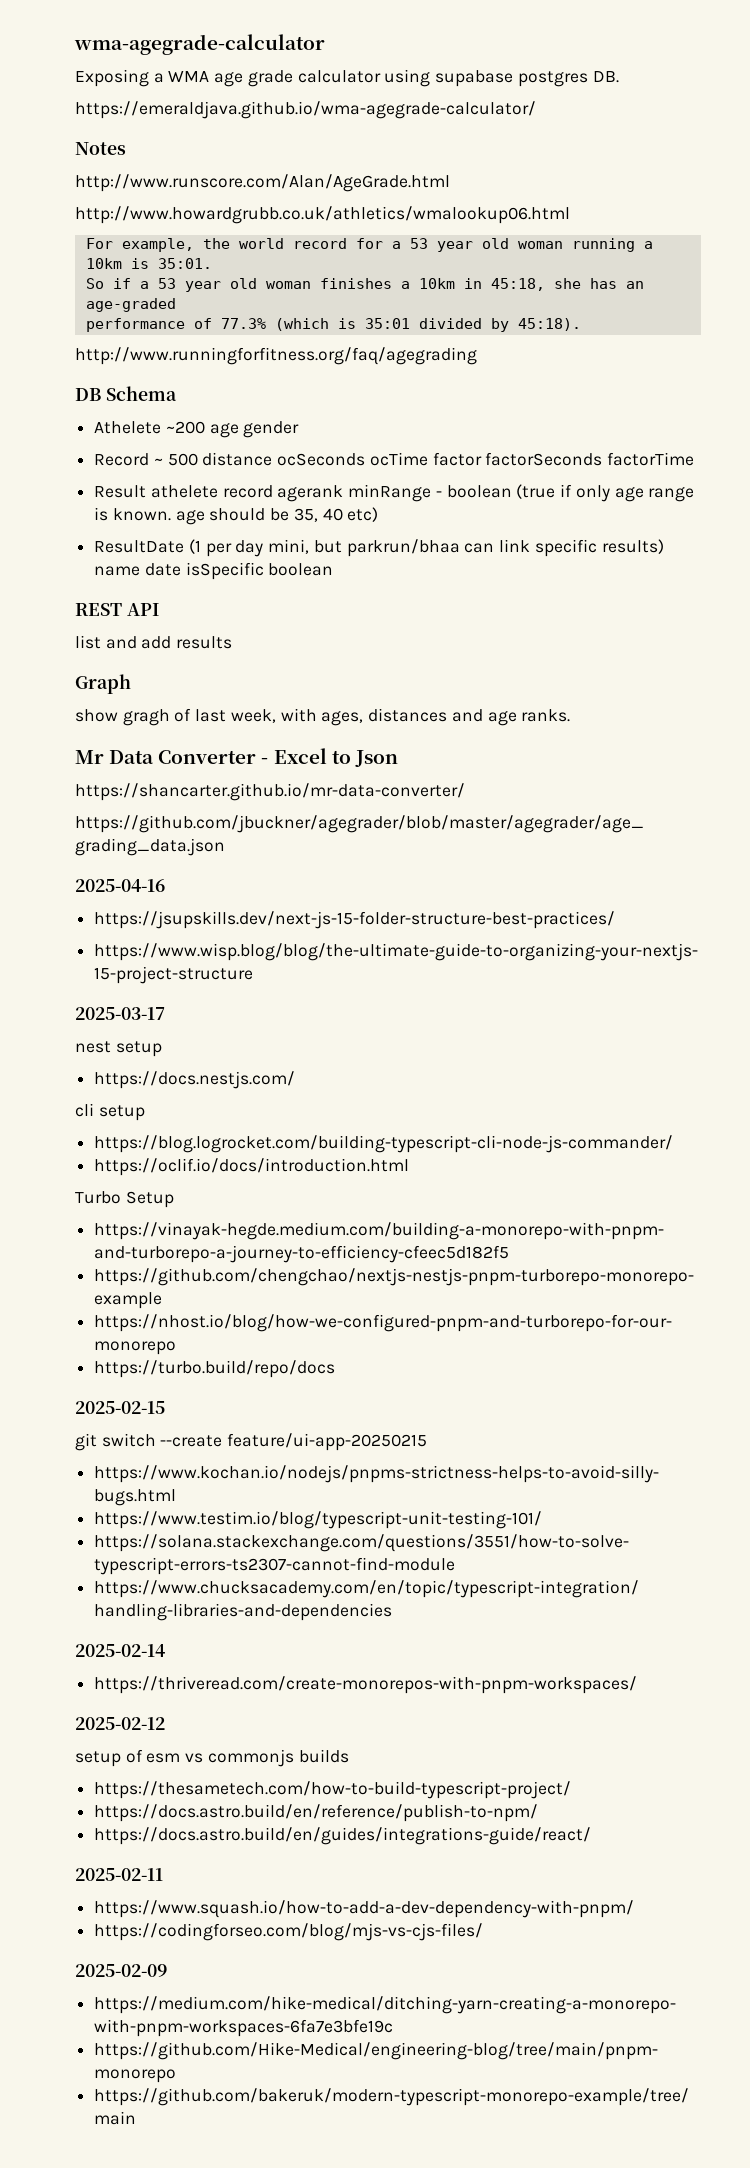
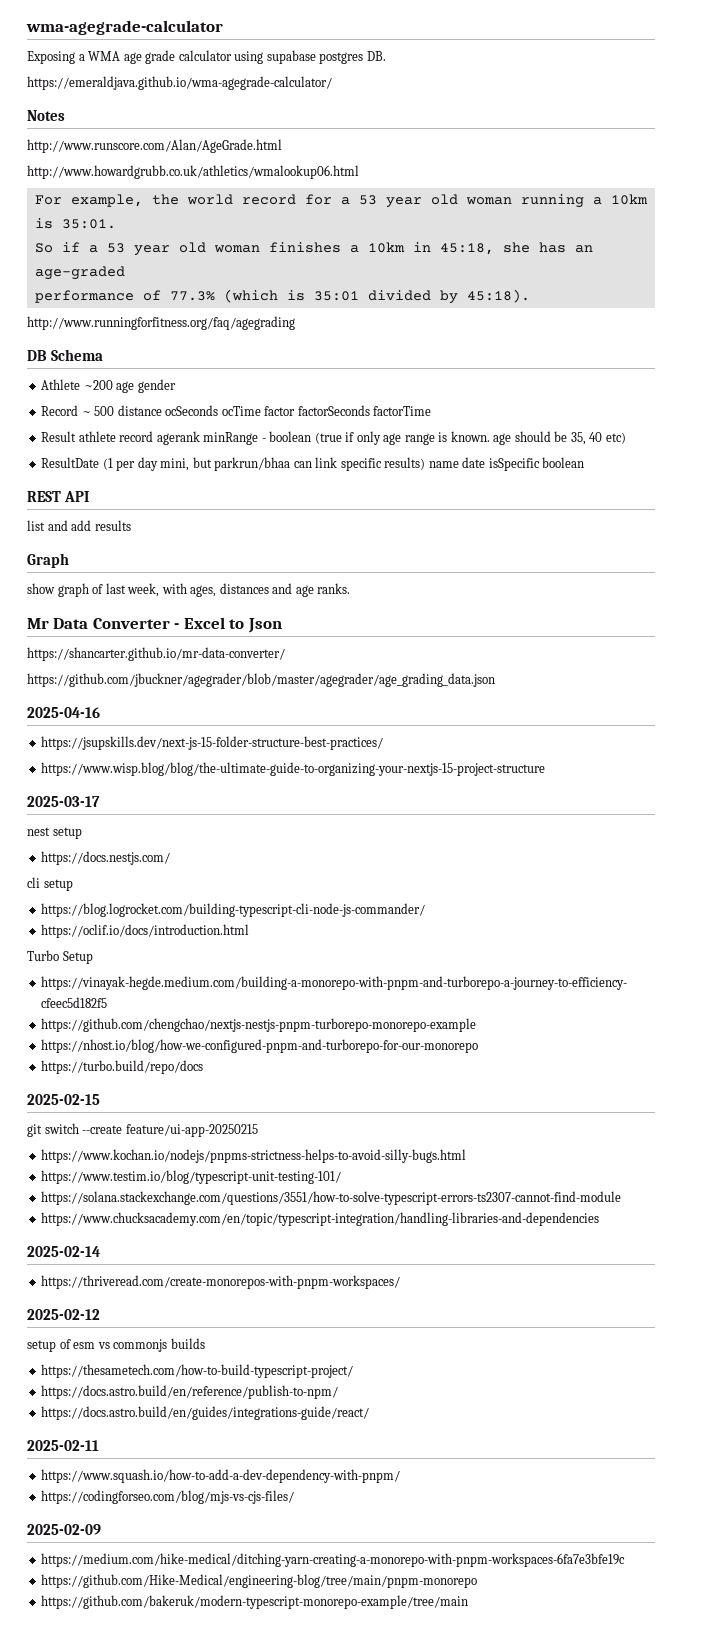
- Athelete ~200 age gender
+ Athlete ~200 age gender
- Result athelete record agerank minRange - boolean (true if only age range is known. age should be 35, 40 etc)
+ Result athlete record agerank minRange - boolean (true if only age range is known. age should be 35, 40 etc)
- show gragh of last week, with ages, distances and age ranks.
+ show graph of last week, with ages, distances and age ranks.

